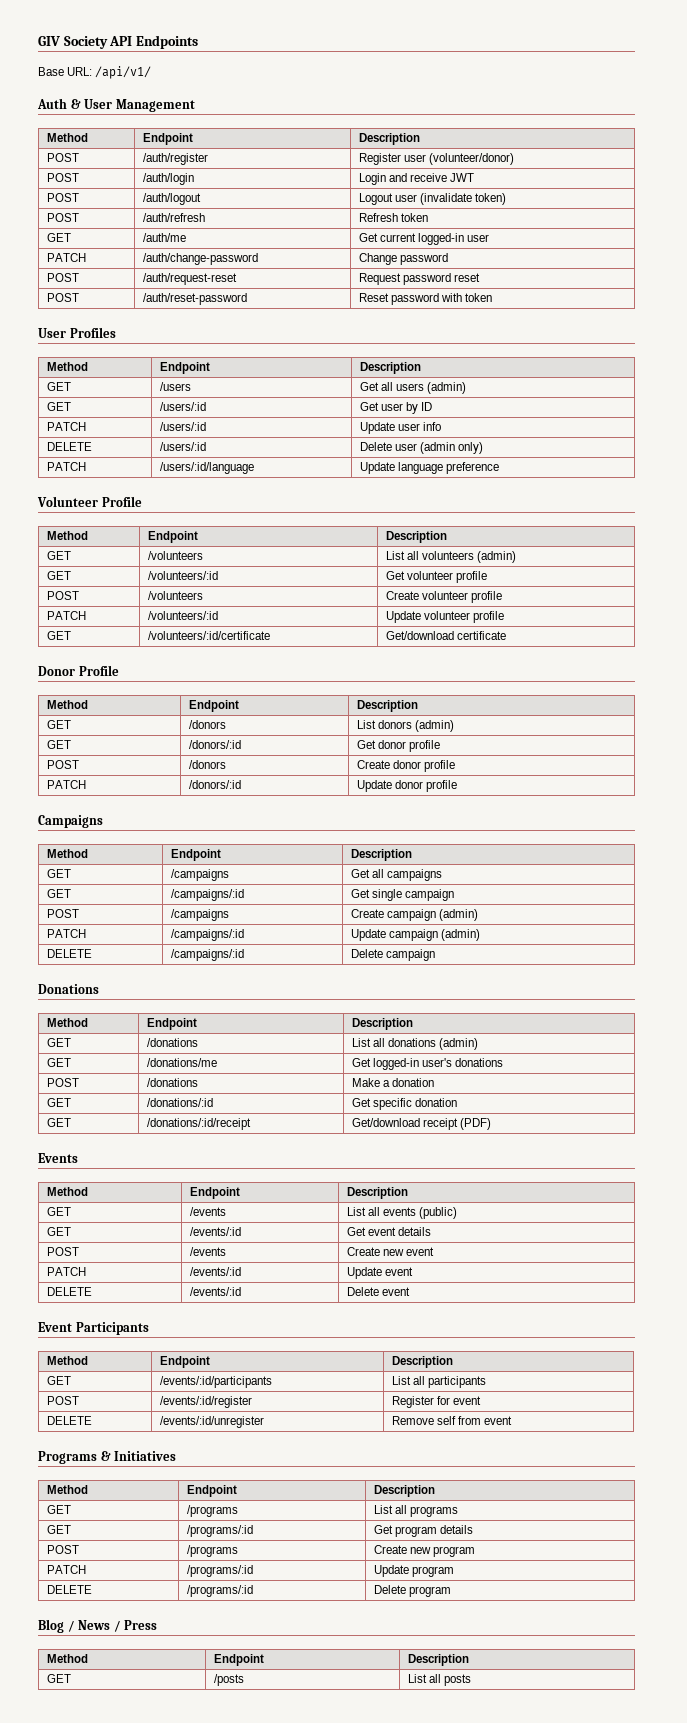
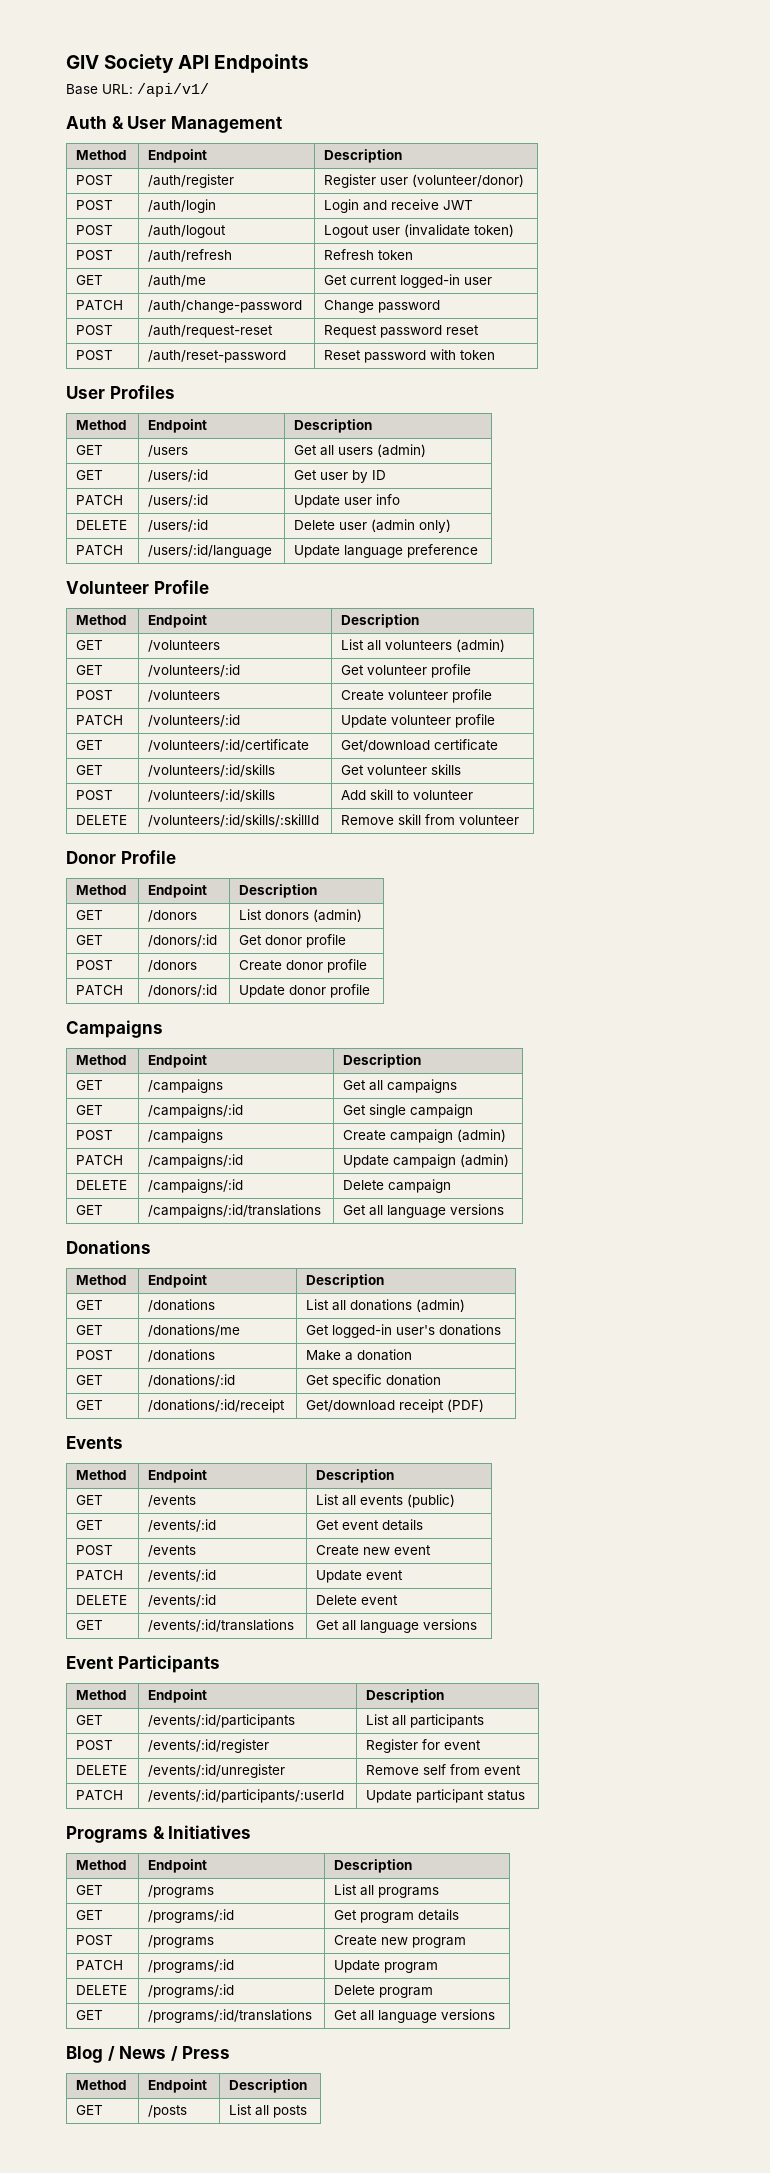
+ GET | /volunteers/:id/skills | Get volunteer skills
+ POST | /volunteers/:id/skills | Add skill to volunteer
+ DELETE | /volunteers/:id/skills/:skillId | Remove skill from volunteer
+ GET | /campaigns/:id/translations | Get all language versions
+ GET | /events/:id/translations | Get all language versions
+ PATCH | /events/:id/participants/:userId | Update participant status
+ GET | /programs/:id/translations | Get all language versions

